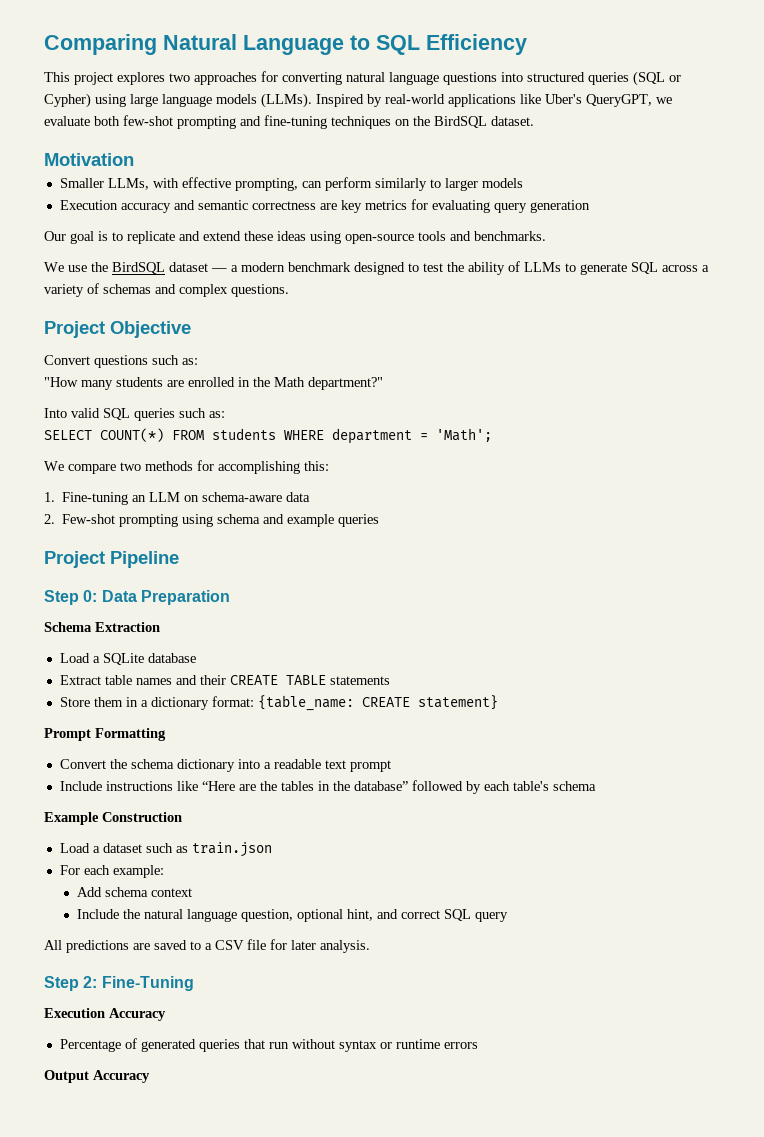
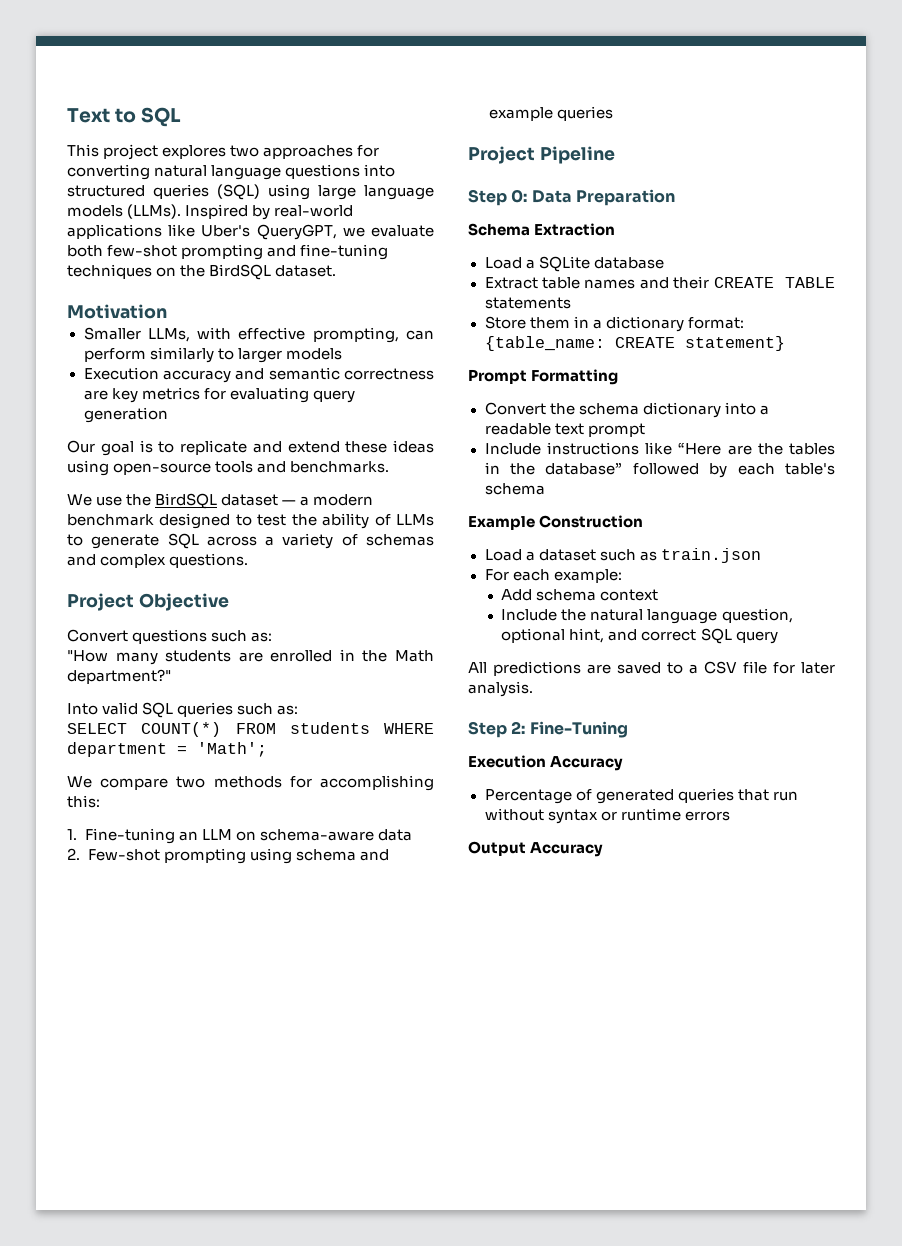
- Comparing Natural Language to SQL Efficiency
+ Text to SQL
- This project explores two approaches for converting natural language questions into structured queries (SQL or Cypher) using large language models (LLMs).
+ This project explores two approaches for converting natural language questions into structured queries (SQL) using large language models (LLMs).

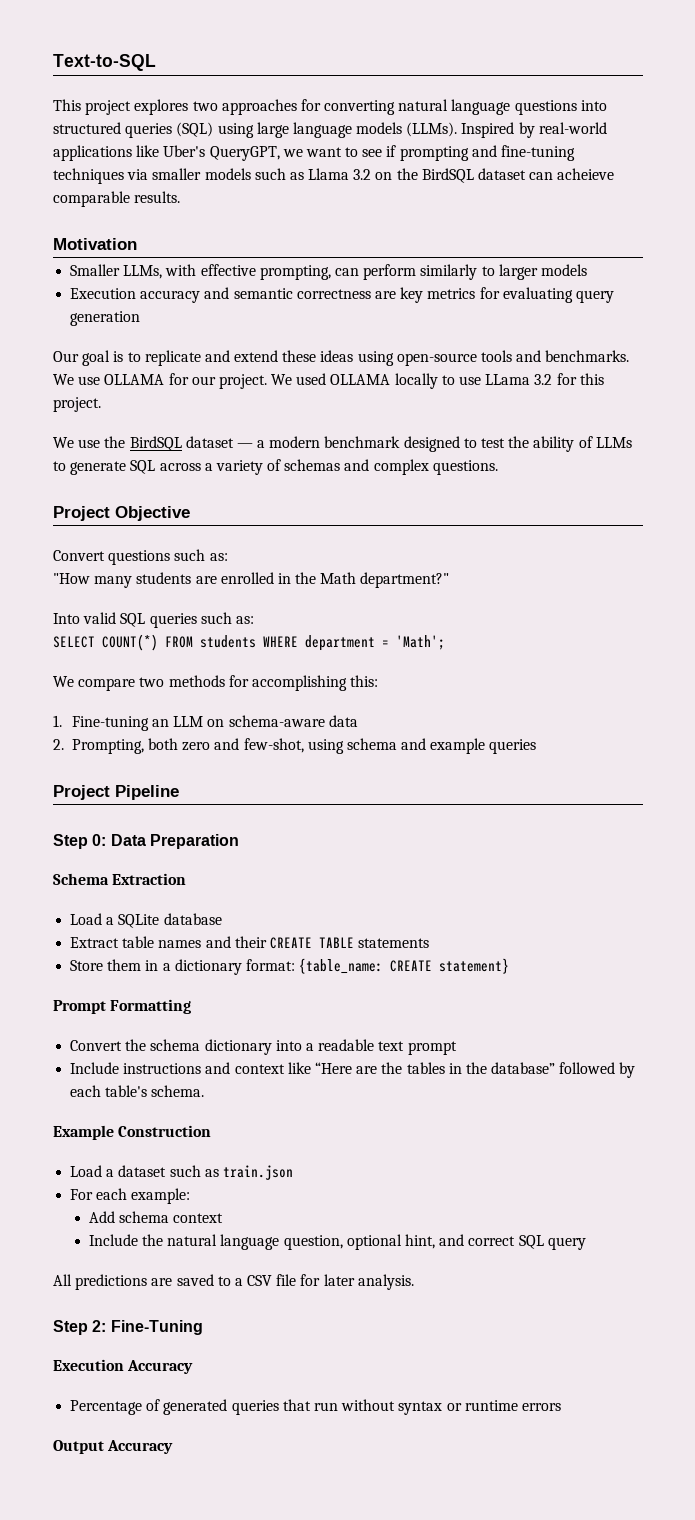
- Text to SQL
+ Text-to-SQL
- Inspired by real-world applications like Uber's QueryGPT, we evaluate both few-shot prompting and fine-tuning techniques on the BirdSQL dataset.
+ Inspired by real-world applications like Uber's QueryGPT, we want to see if prompting and fine-tuning techniques via smaller models such as Llama 3.2 on the BirdSQL dataset can acheieve comparable results.
+ We use OLLAMA for our project. We used OLLAMA locally to use LLama 3.2 for this project.
- 2. Few-shot prompting using schema and example queries
+ 2. Prompting, both zero and few-shot, using schema and example queries
- Include instructions like “Here are the tables in the database” followed by each table's schema
+ Include instructions and context like “Here are the tables in the database” followed by each table's schema.

